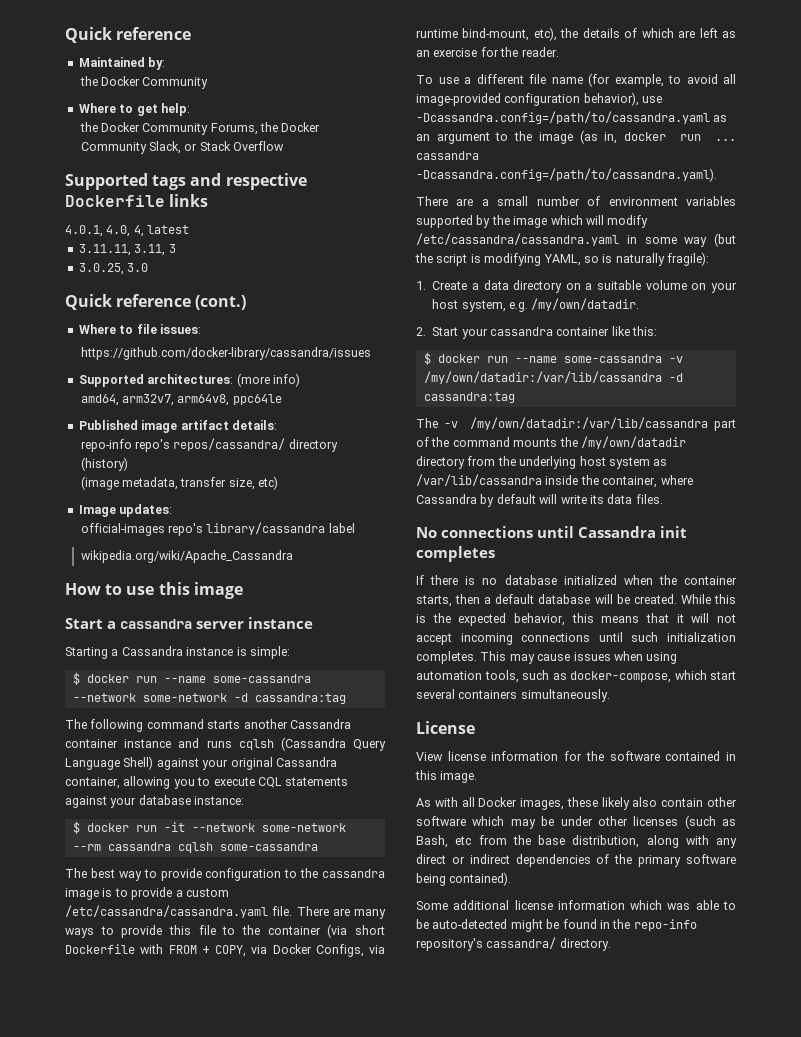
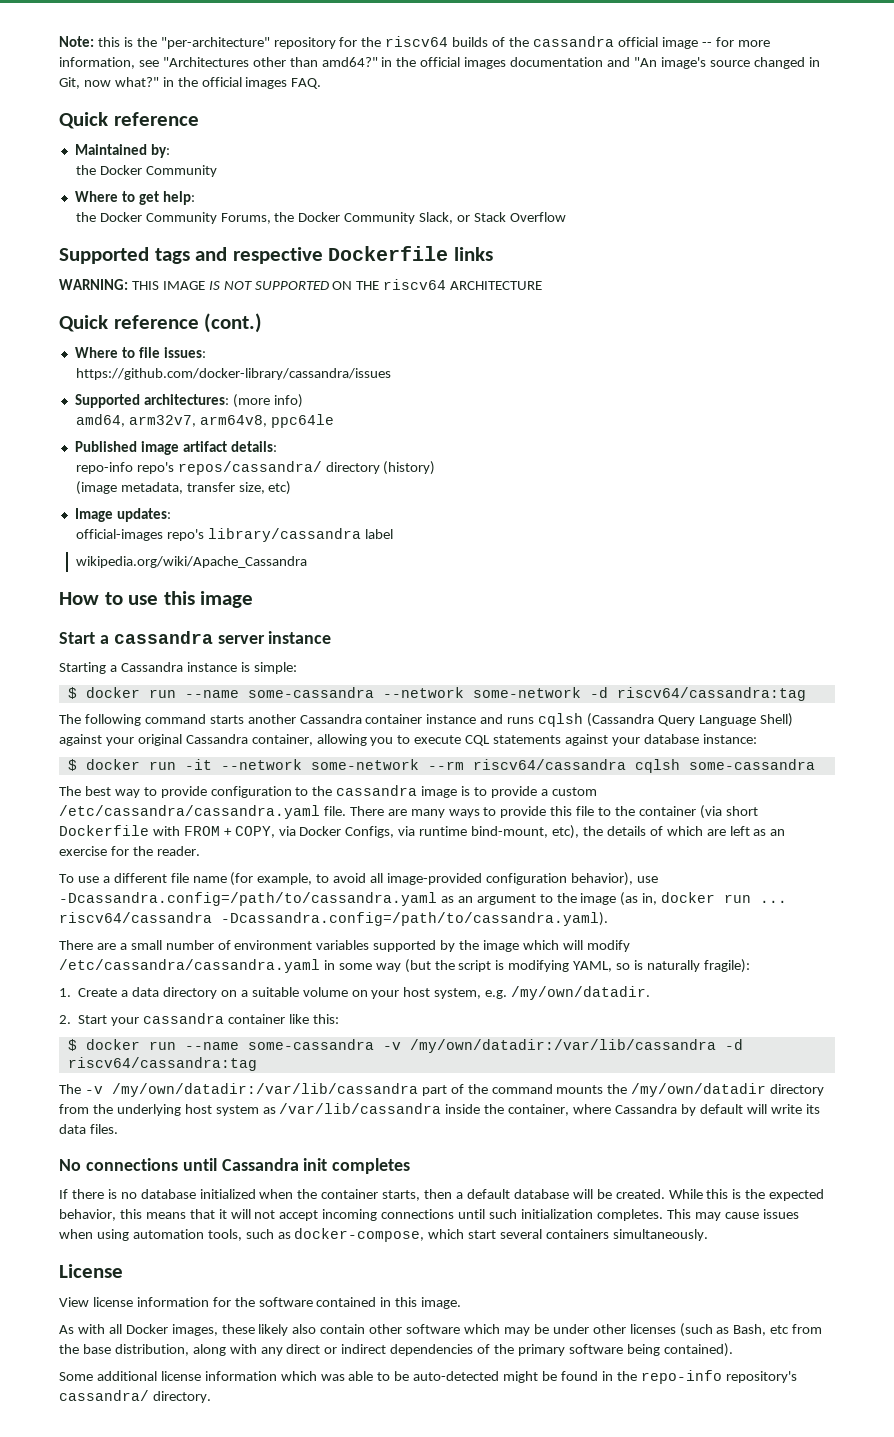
+ Note: this is the "per-architecture" repository for the riscv64 builds of the cassandra official image -- for more information, see "Architectures other than amd64?" in the official images documentation and "An image's source changed in Git, now what?" in the official images FAQ.
- 4.0.1, 4.0, 4, latest
- 3.11.11, 3.11, 3
- 3.0.25, 3.0
+ WARNING: THIS IMAGE IS NOT SUPPORTED ON THE riscv64 ARCHITECTURE
- $ docker run --name some-cassandra --network some-network -d cassandra:tag
+ $ docker run --name some-cassandra --network some-network -d riscv64/cassandra:tag
- $ docker run -it --network some-network --rm cassandra cqlsh some-cassandra
+ $ docker run -it --network some-network --rm riscv64/cassandra cqlsh some-cassandra
- To use a different file name (for example, to avoid all image-provided configuration behavior), use -Dcassandra.config=/path/to/cassandra.yaml as an argument to the image (as in, docker run ... cassandra -Dcassandra.config=/path/to/cassandra.yaml).
+ To use a different file name (for example, to avoid all image-provided configuration behavior), use -Dcassandra.config=/path/to/cassandra.yaml as an argument to the image (as in, docker run ... riscv64/cassandra -Dcassandra.config=/path/to/cassandra.yaml).
- $ docker run --name some-cassandra -v /my/own/datadir:/var/lib/cassandra -d cassandra:tag
+ $ docker run --name some-cassandra -v /my/own/datadir:/var/lib/cassandra -d riscv64/cassandra:tag

